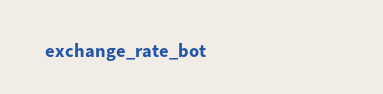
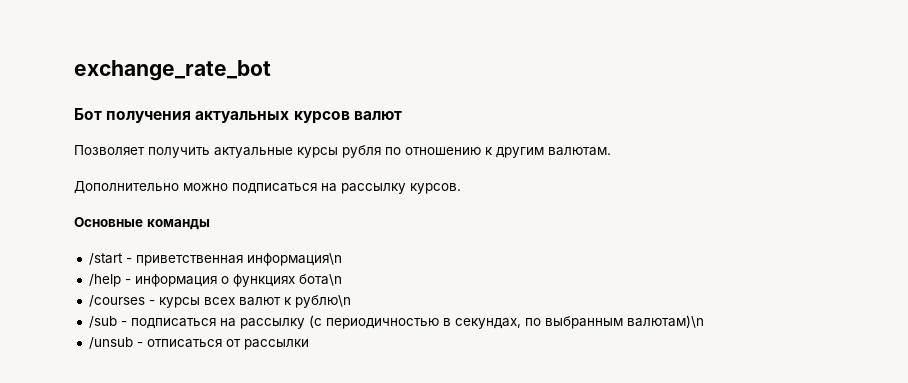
+ Бот получения актуальных курсов валют
+ Позволяет получить актуальные курсы рубля по отношению к другим валютам.
+ Дополнительно можно подписаться на рассылку курсов.
+ Основные команды
+ /start - приветственная информация\n
+ /help - информация о функциях бота\n
+ /courses - курсы всех валют к рублю\n
+ /sub - подписаться на рассылку (с периодичностью в секундах, по выбранным валютам)\n
+ /unsub - отписаться от рассылки

